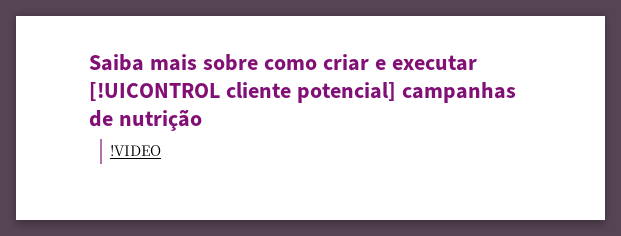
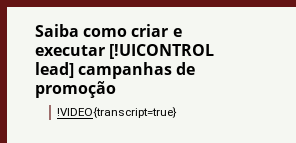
- Saiba mais sobre como criar e executar [!UICONTROL cliente potencial] campanhas de nutrição
- !VIDEO
+ Saiba como criar e executar [!UICONTROL lead] campanhas de promoção
+ !VIDEO{transcript=true}

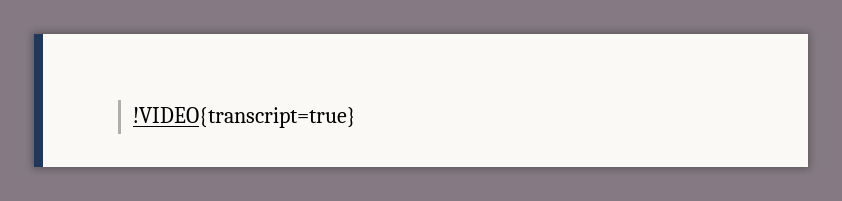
- Saiba como criar e executar [!UICONTROL lead] campanhas de promoção

